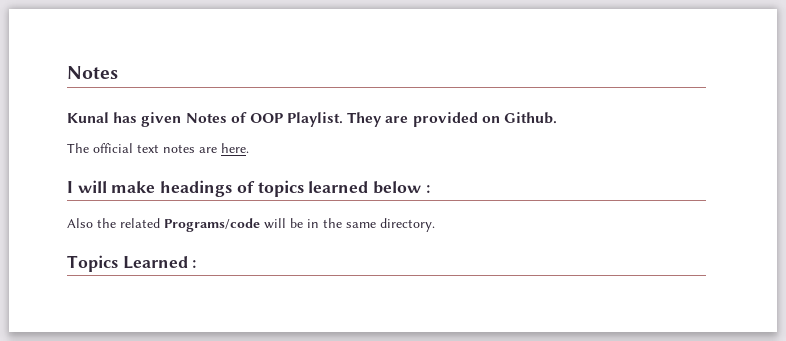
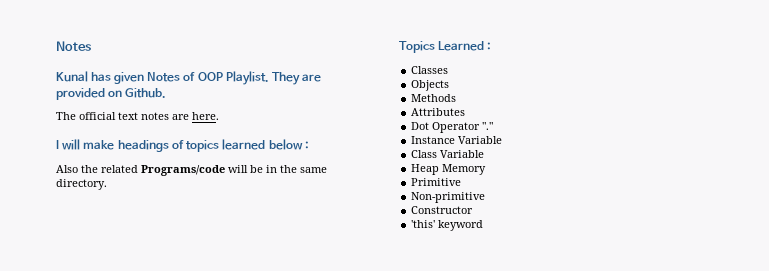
+ Classes
+ Objects
+ Methods
+ Attributes
+ Dot Operator "."
+ Instance Variable
+ Class Variable
+ Heap Memory
+ Primitive
+ Non-primitive
+ Constructor
+ 'this' keyword

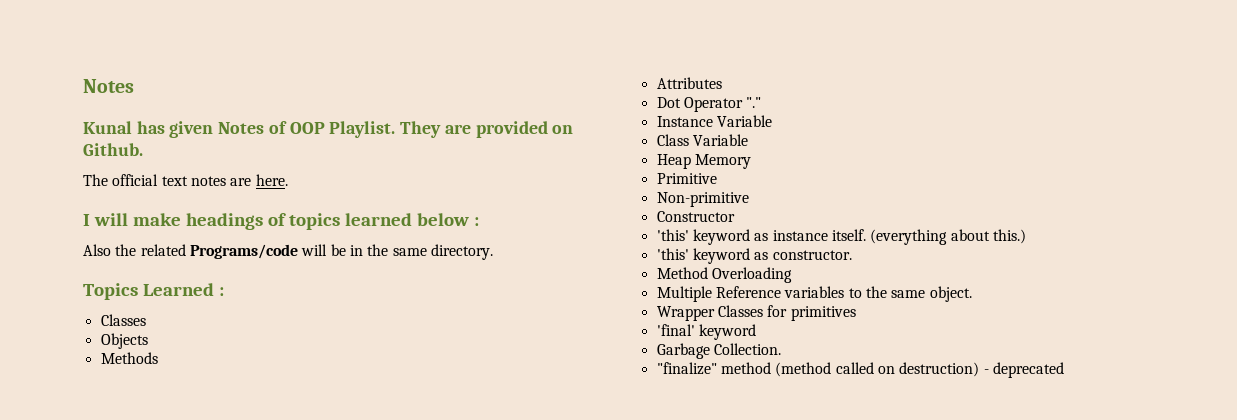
- 'this' keyword
+ 'this' keyword as instance itself. (everything about this.)
+ 'this' keyword as constructor.
+ Method Overloading
+ Multiple Reference variables to the same object.
+ Wrapper Classes for primitives
+ 'final' keyword
+ Garbage Collection.
+ "finalize" method (method called on destruction) - deprecated

